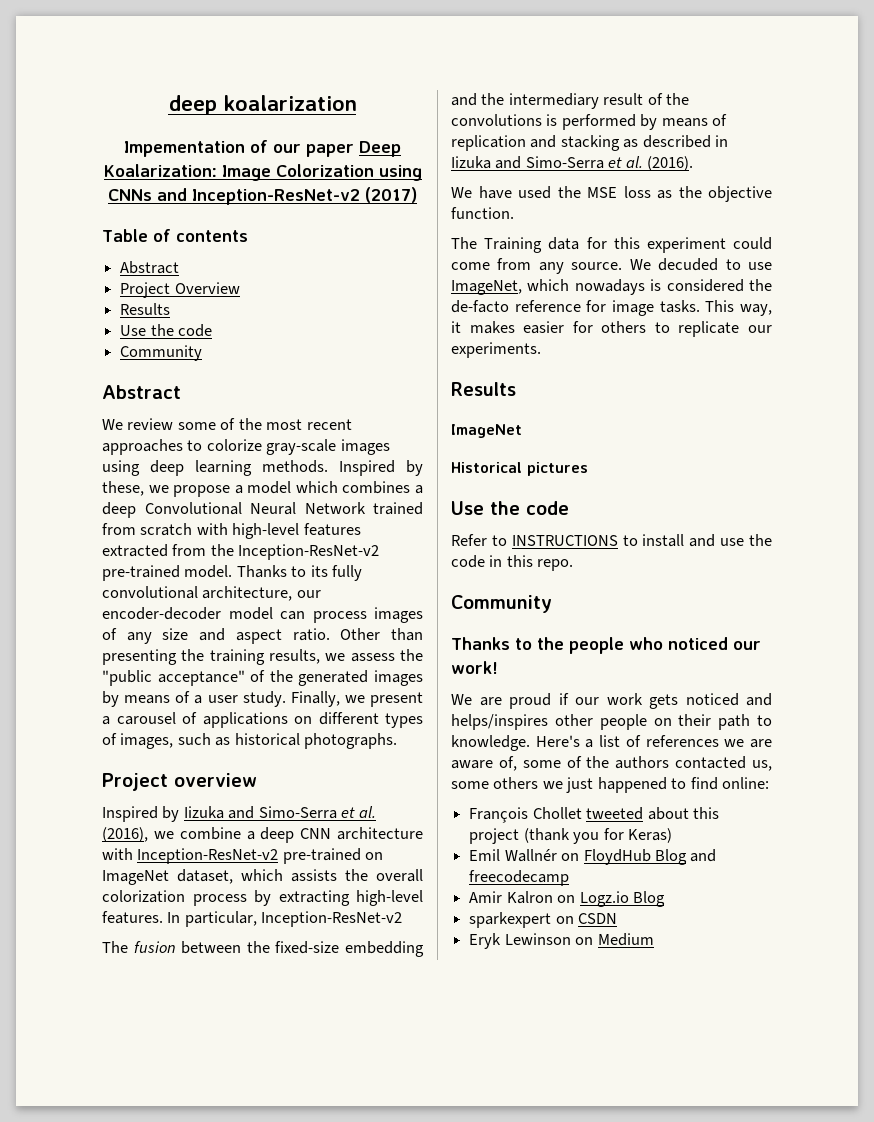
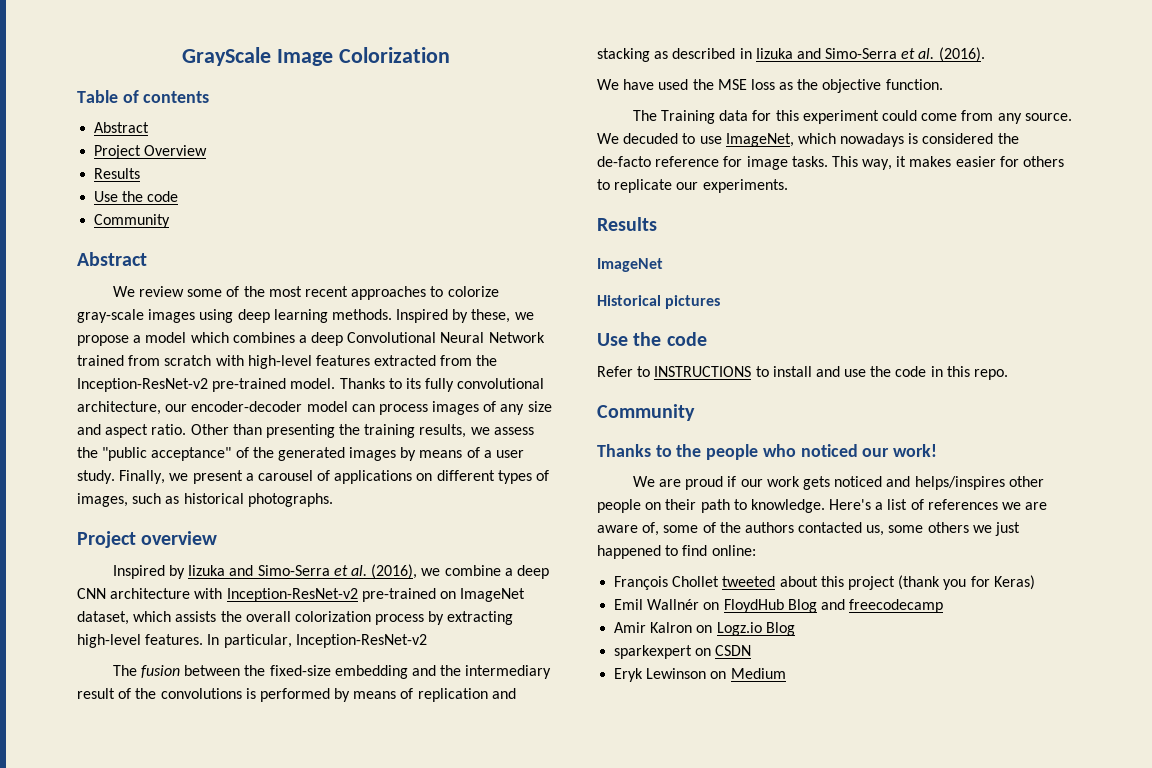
- deep koalarization
- Impementation of our paper Deep Koalarization: Image Colorization using CNNs and Inception-ResNet-v2 (2017)
+ GrayScale Image Colorization

